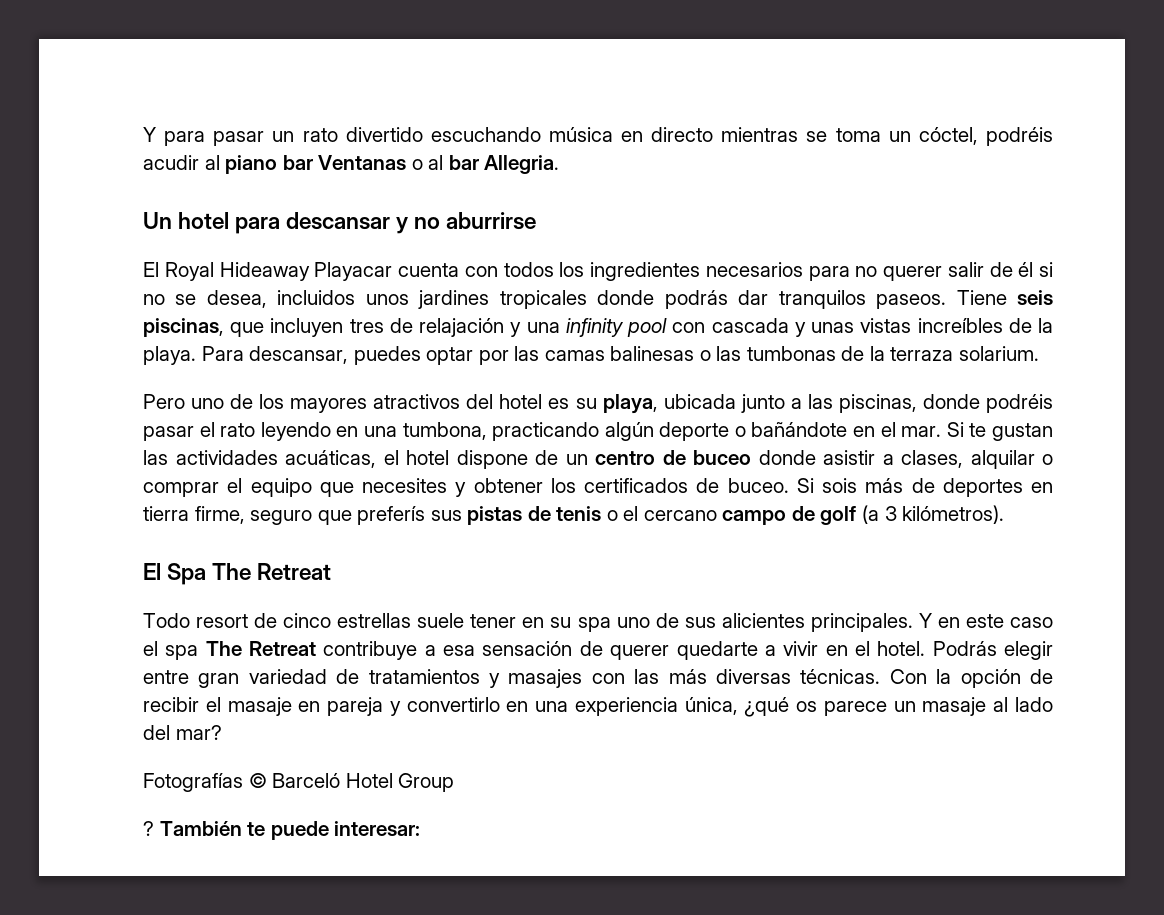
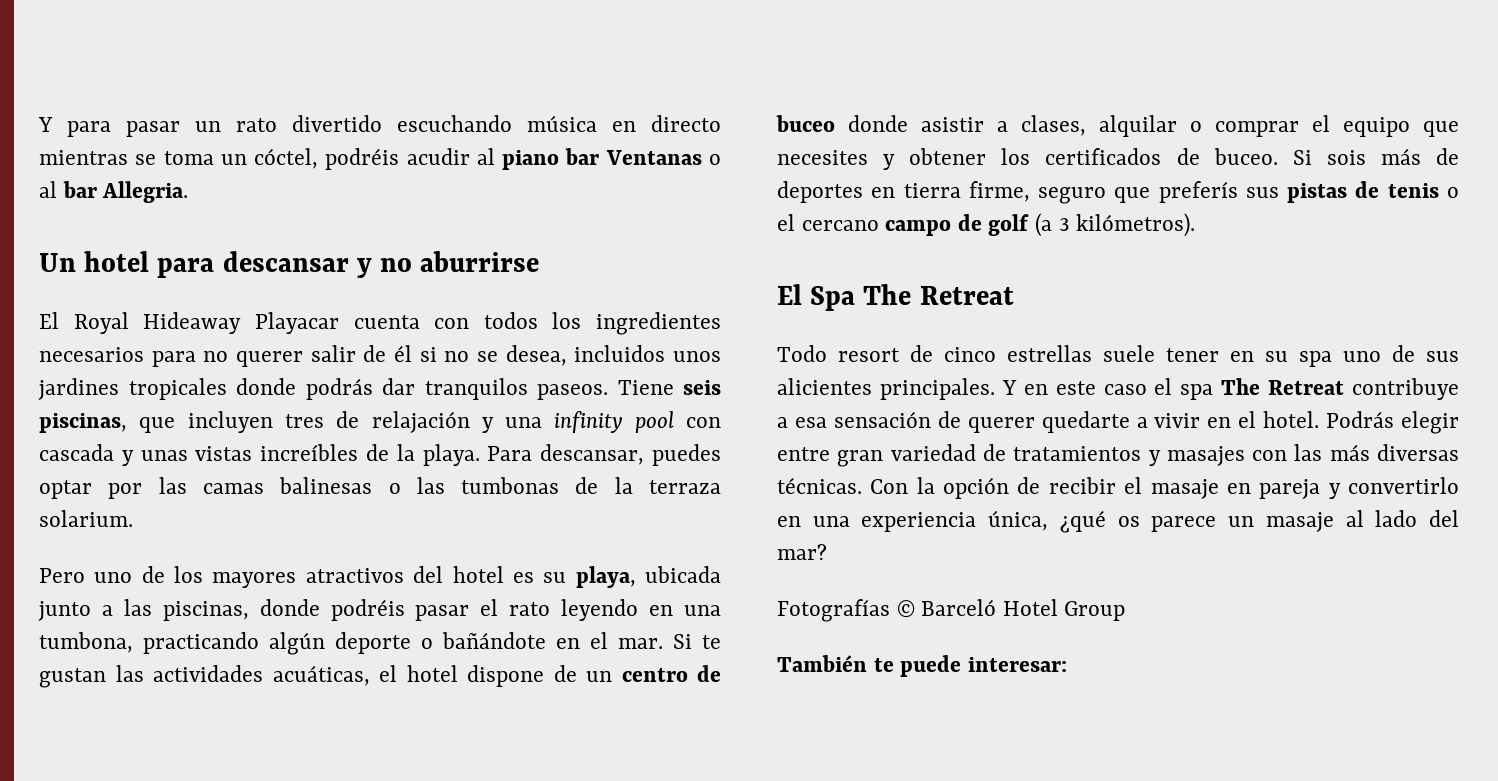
- ?

